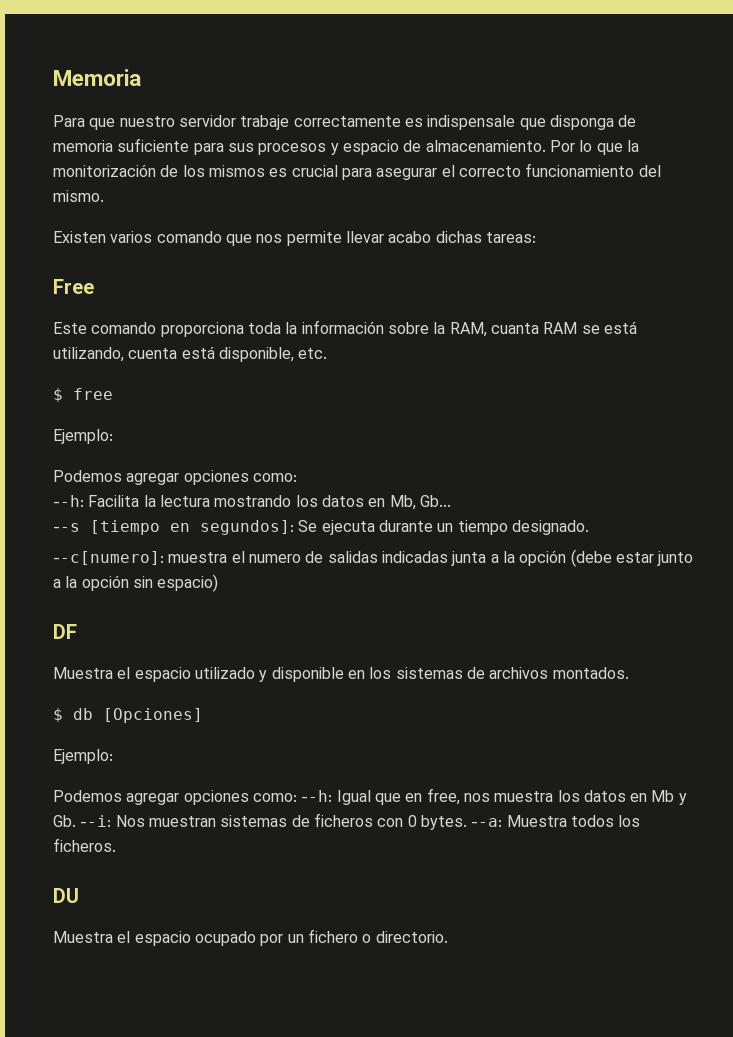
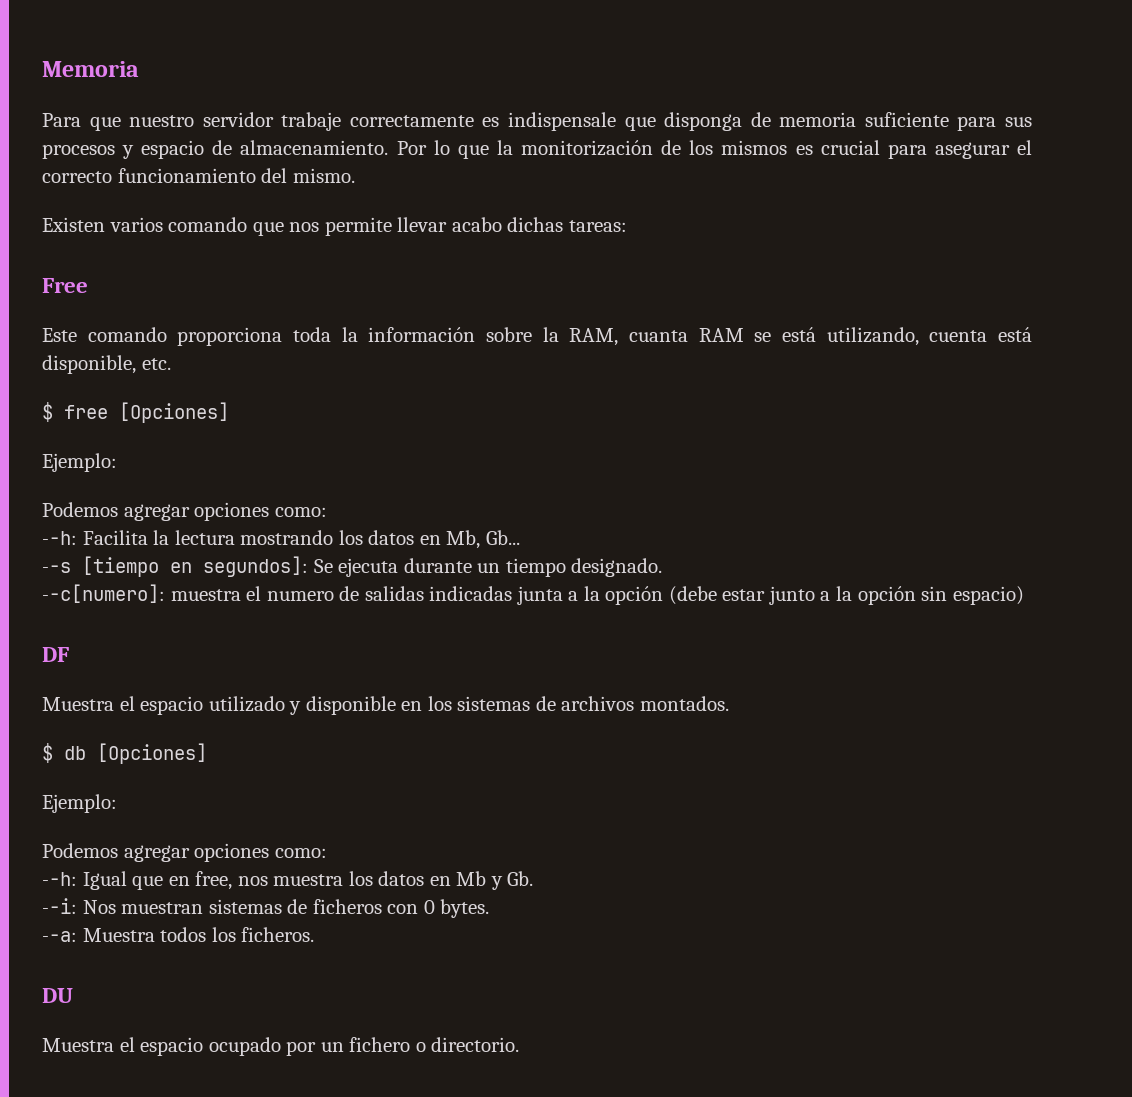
- $ free
+ $ free [Opciones]
  $ db [Opciones]
  Ejemplo:
- Podemos agregar opciones como: --h: Igual que en free, nos muestra los datos en Mb y Gb. --i: Nos muestran sistemas de ficheros con 0 bytes. --a: Muestra todos los ficheros.
+ Podemos agregar opciones como:
+ --h: Igual que en free, nos muestra los datos en Mb y Gb.
+ --i: Nos muestran sistemas de ficheros con 0 bytes.
+ --a: Muestra todos los ficheros.

